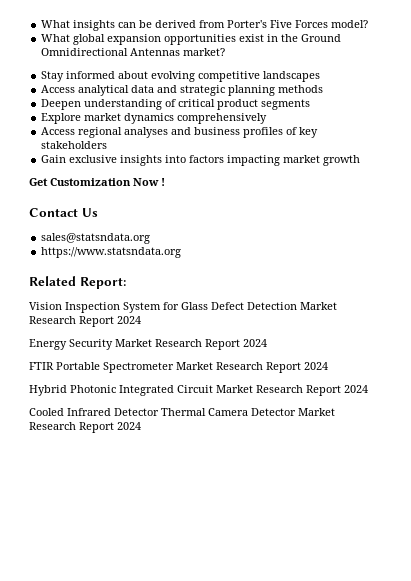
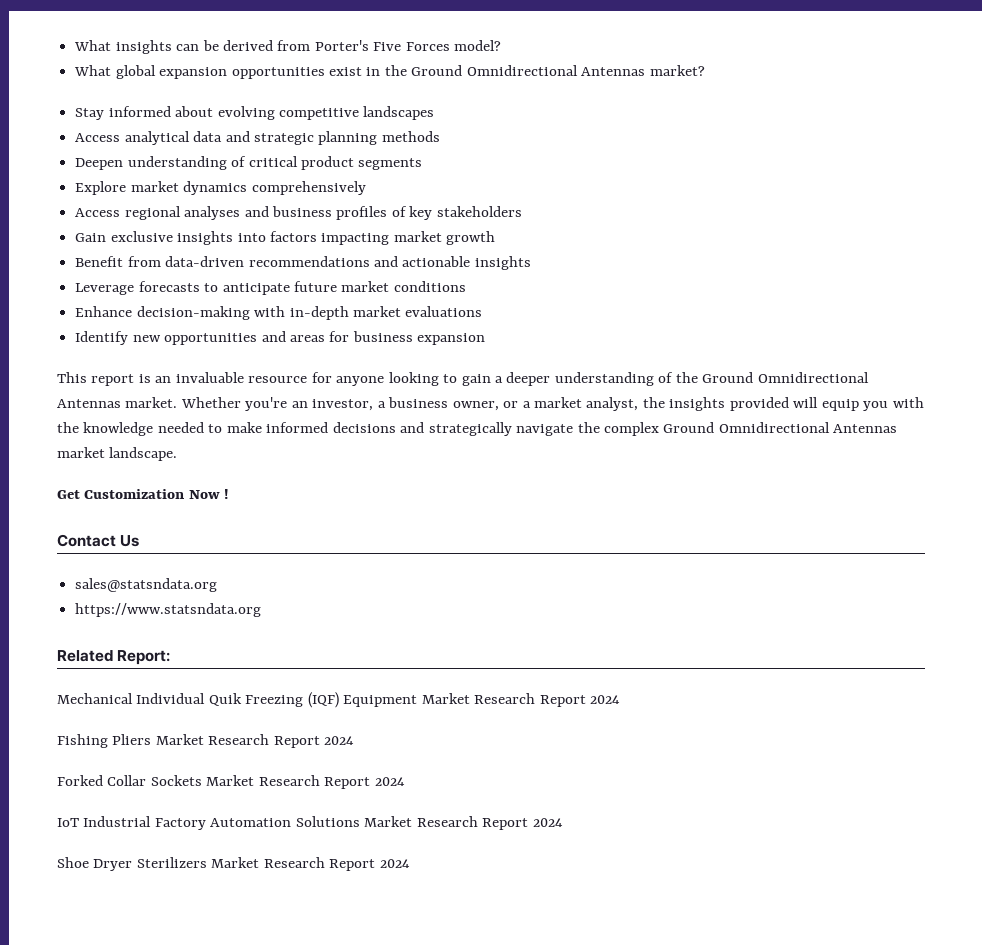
+ Benefit from data-driven recommendations and actionable insights
+ Leverage forecasts to anticipate future market conditions
+ Enhance decision-making with in-depth market evaluations
+ Identify new opportunities and areas for business expansion
+ This report is an invaluable resource for anyone looking to gain a deeper understanding of the Ground Omnidirectional Antennas market. Whether you're an investor, a business owner, or a market analyst, the insights provided will equip you with the knowledge needed to make informed decisions and strategically navigate the complex Ground Omnidirectional Antennas market landscape.
- Vision Inspection System for Glass Defect Detection Market Research Report 2024
- Energy Security Market Research Report 2024
- FTIR Portable Spectrometer Market Research Report 2024
- Hybrid Photonic Integrated Circuit Market Research Report 2024
- Cooled Infrared Detector Thermal Camera Detector Market Research Report 2024
+ Mechanical Individual Quik Freezing (IQF) Equipment Market Research Report 2024
+ Fishing Pliers Market Research Report 2024
+ Forked Collar Sockets Market Research Report 2024
+ IoT Industrial Factory Automation Solutions Market Research Report 2024
+ Shoe Dryer Sterilizers Market Research Report 2024

